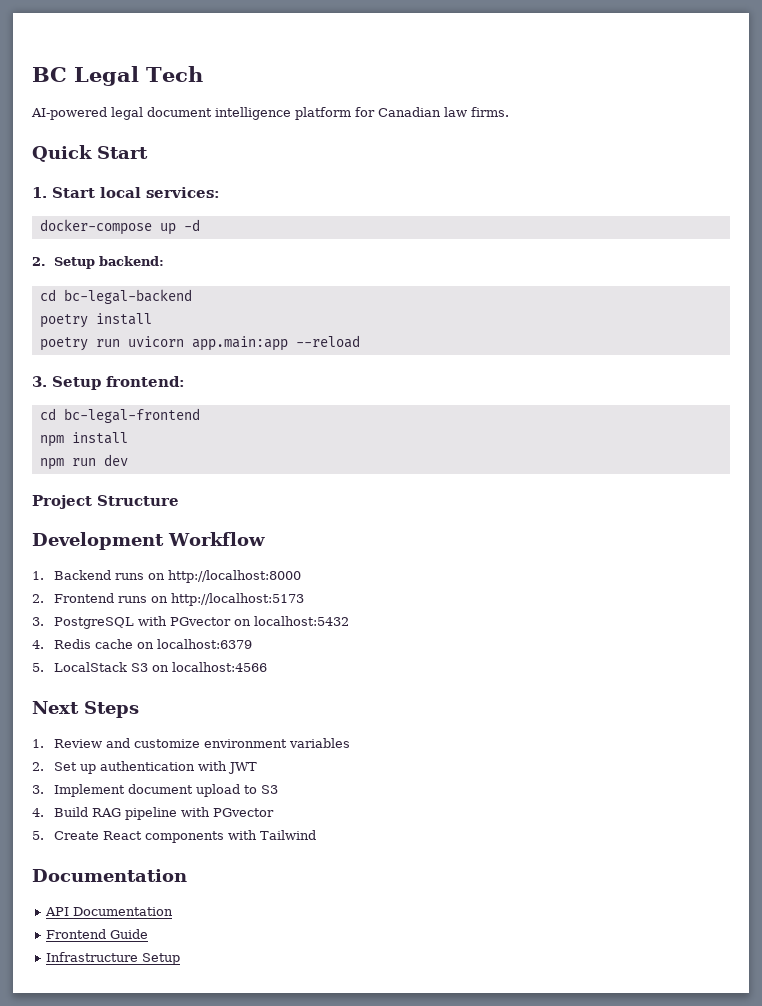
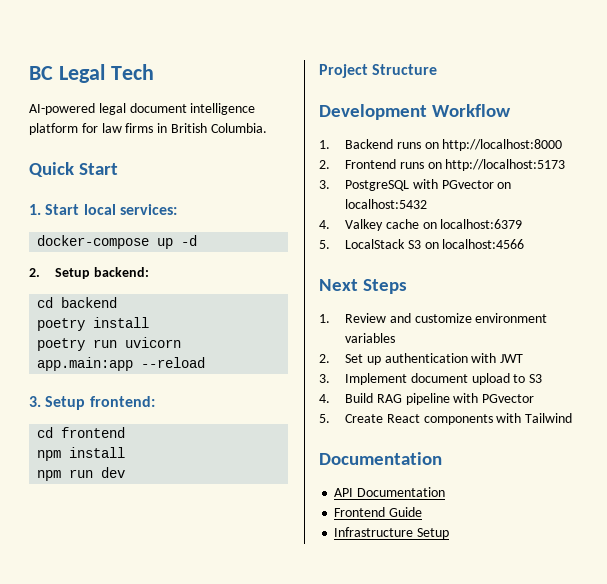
- AI-powered legal document intelligence platform for Canadian law firms.
+ AI-powered legal document intelligence platform for law firms in British Columbia.
- cd bc-legal-backend
+ cd backend
- cd bc-legal-frontend
+ cd frontend
- 4. Redis cache on localhost:6379
+ 4. Valkey cache on localhost:6379

